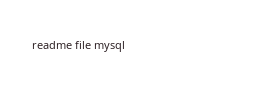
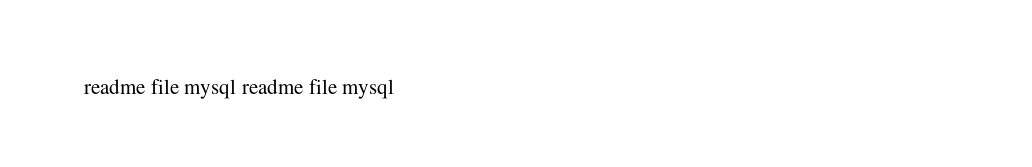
- readme file mysql
+ readme file mysql readme file mysql

